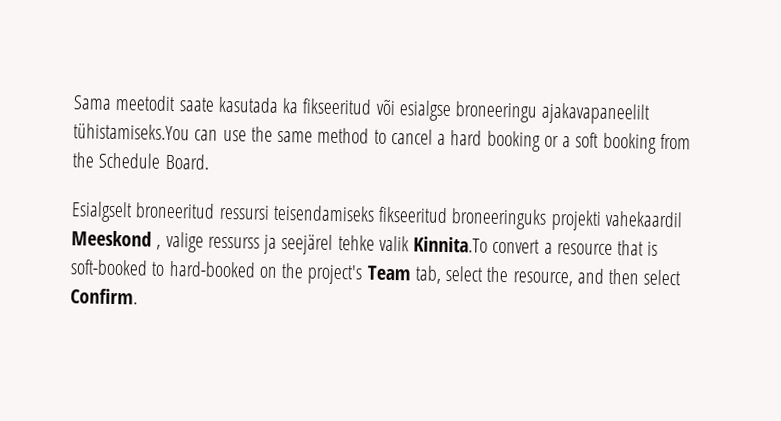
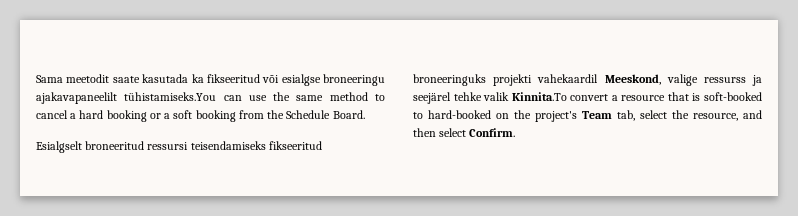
- Esialgselt broneeritud ressursi teisendamiseks fikseeritud broneeringuks projekti vahekaardil Meeskond , valige ressurss ja seejärel tehke valik Kinnita.To convert a resource that is soft-booked to hard-booked on the project's Team tab, select the resource, and then select Confirm.
+ Esialgselt broneeritud ressursi teisendamiseks fikseeritud broneeringuks projekti vahekaardil Meeskond, valige ressurss ja seejärel tehke valik Kinnita.To convert a resource that is soft-booked to hard-booked on the project's Team tab, select the resource, and then select Confirm.

